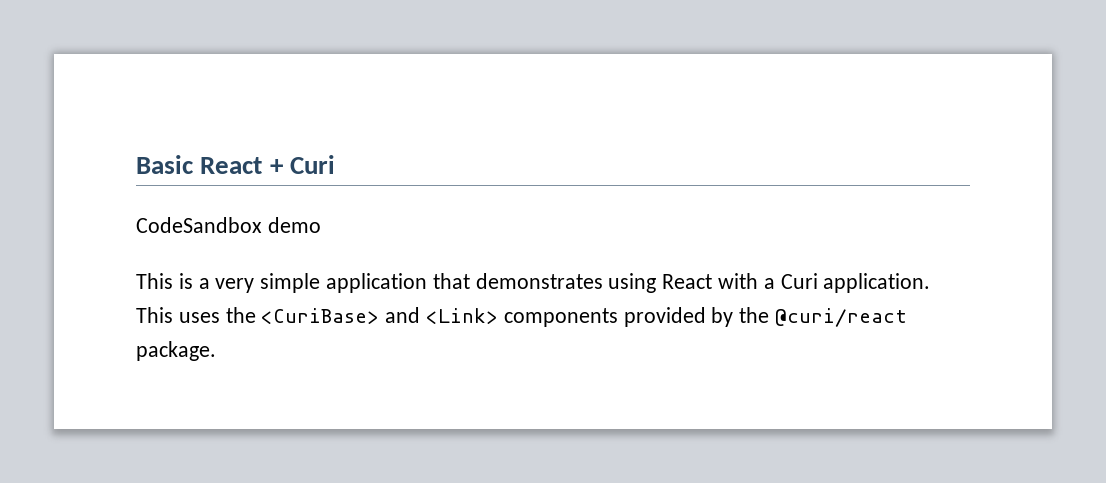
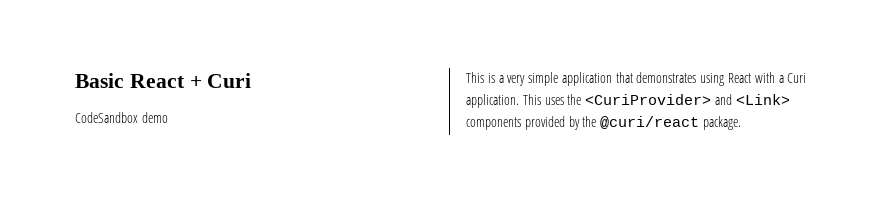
- This uses the <CuriBase> and <Link> components provided by the @curi/react package.
+ This uses the <CuriProvider> and <Link> components provided by the @curi/react package.

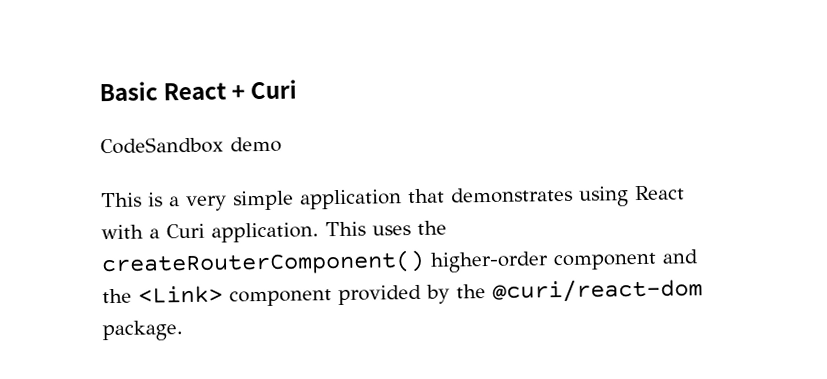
- This uses the <CuriProvider> and <Link> components provided by the @curi/react package.
+ This uses the createRouterComponent() higher-order component and the <Link> component provided by the @curi/react-dom package.

